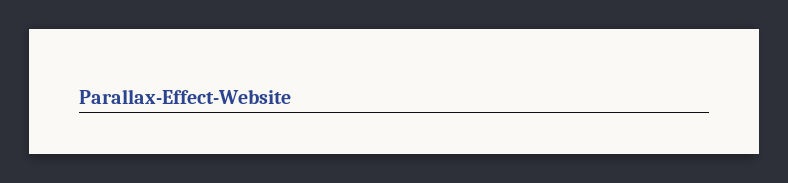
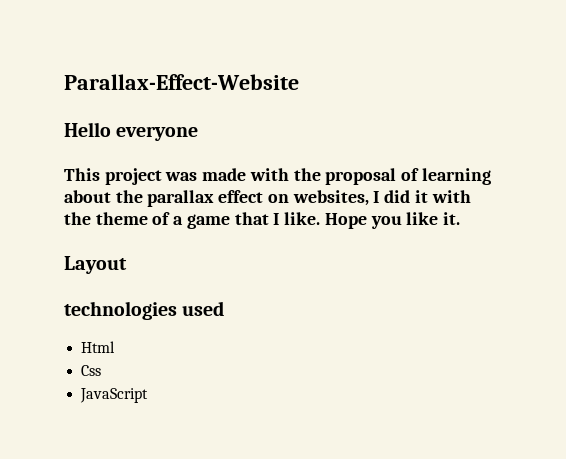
+ Hello everyone
+ This project was made with the proposal of learning about the parallax effect on websites, I did it with the theme of a game that I like. Hope you like it.
+ Layout
+ technologies used
+ Html
+ Css
+ JavaScript

